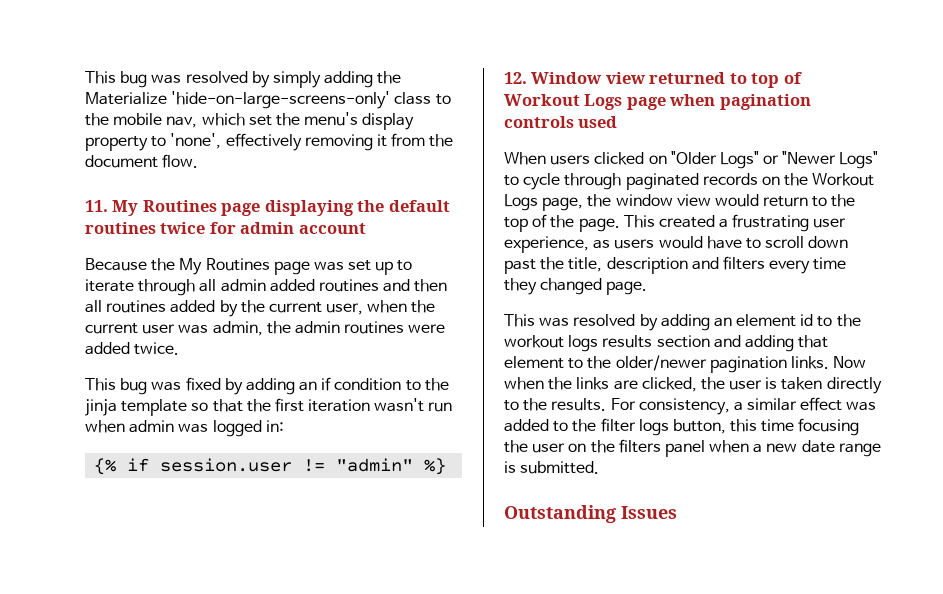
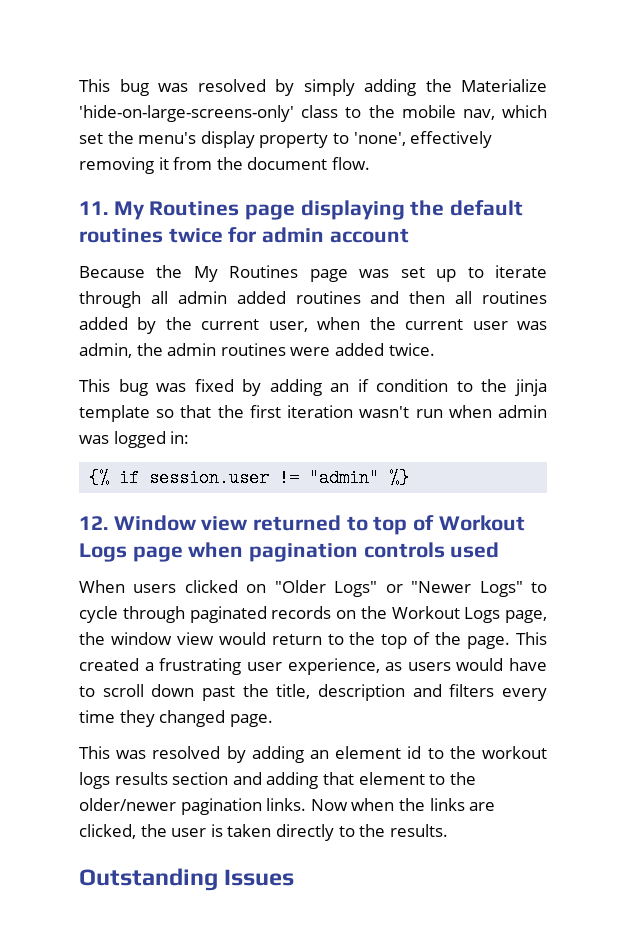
- For consistency, a similar effect was added to the filter logs button, this time focusing the user on the filters panel when a new date range is submitted.

